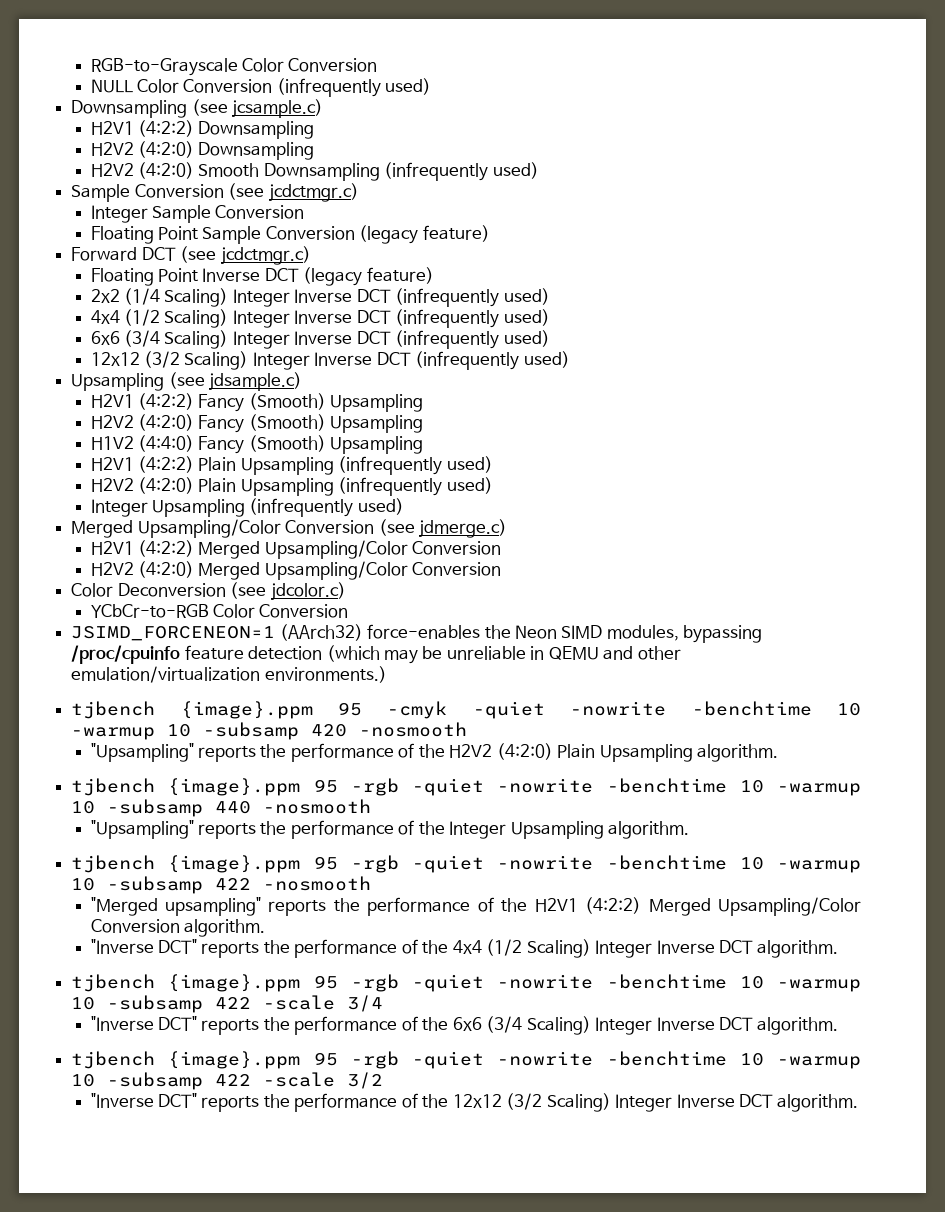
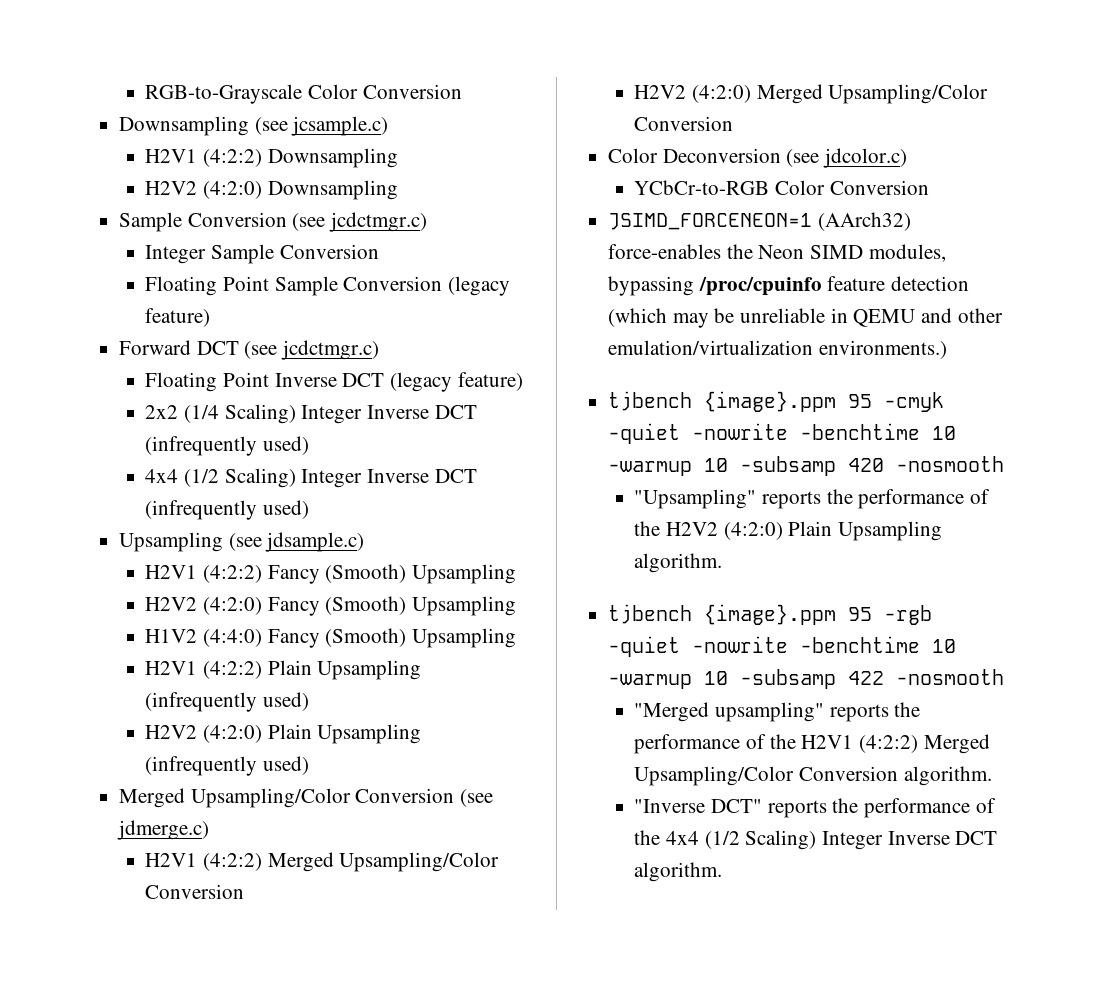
- NULL Color Conversion (infrequently used)
- H2V2 (4:2:0) Smooth Downsampling (infrequently used)
- 6x6 (3/4 Scaling) Integer Inverse DCT (infrequently used)
- 12x12 (3/2 Scaling) Integer Inverse DCT (infrequently used)
- Integer Upsampling (infrequently used)
- tjbench {image}.ppm 95 -rgb -quiet -nowrite -benchtime 10 -warmup 10 -subsamp 440 -nosmooth
- "Upsampling" reports the performance of the Integer Upsampling algorithm.
- tjbench {image}.ppm 95 -rgb -quiet -nowrite -benchtime 10 -warmup 10 -subsamp 422 -scale 3/4
- "Inverse DCT" reports the performance of the 6x6 (3/4 Scaling) Integer Inverse DCT algorithm.
- tjbench {image}.ppm 95 -rgb -quiet -nowrite -benchtime 10 -warmup 10 -subsamp 422 -scale 3/2
- "Inverse DCT" reports the performance of the 12x12 (3/2 Scaling) Integer Inverse DCT algorithm.

